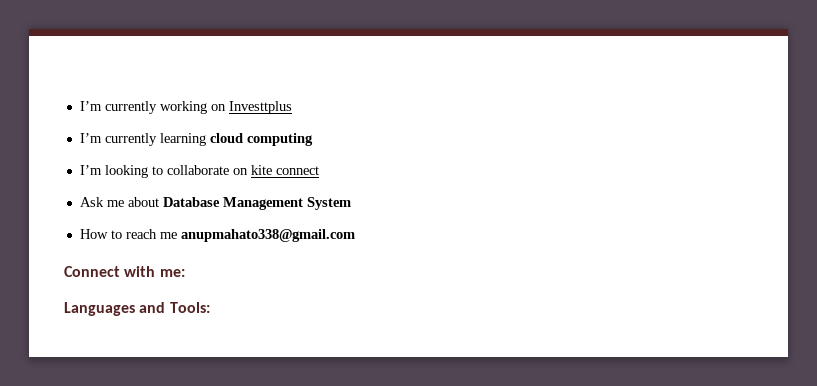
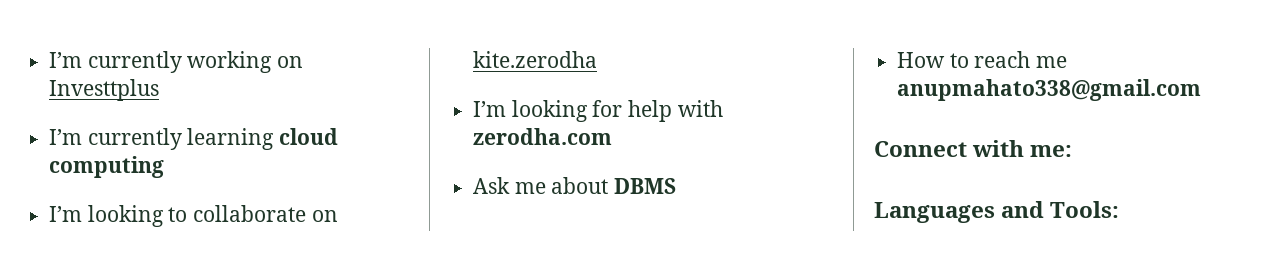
- I’m looking to collaborate on kite connect
+ I’m looking to collaborate on kite.zerodha
+ I’m looking for help with zerodha.com
- Ask me about Database Management System
+ Ask me about DBMS

